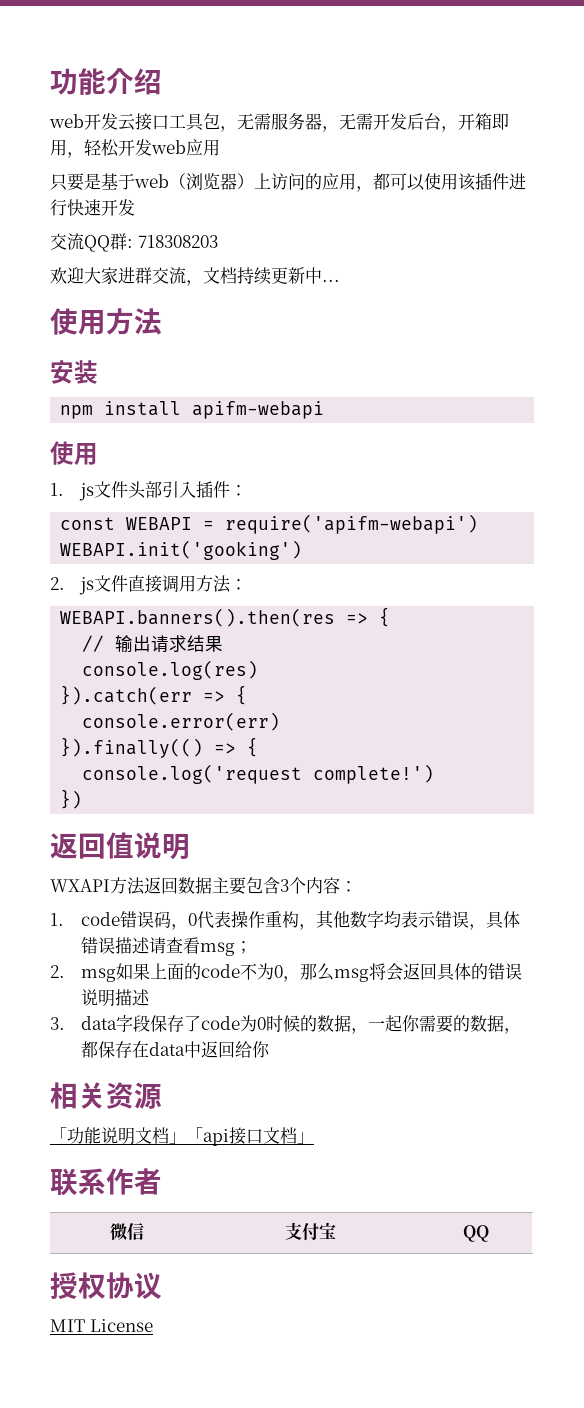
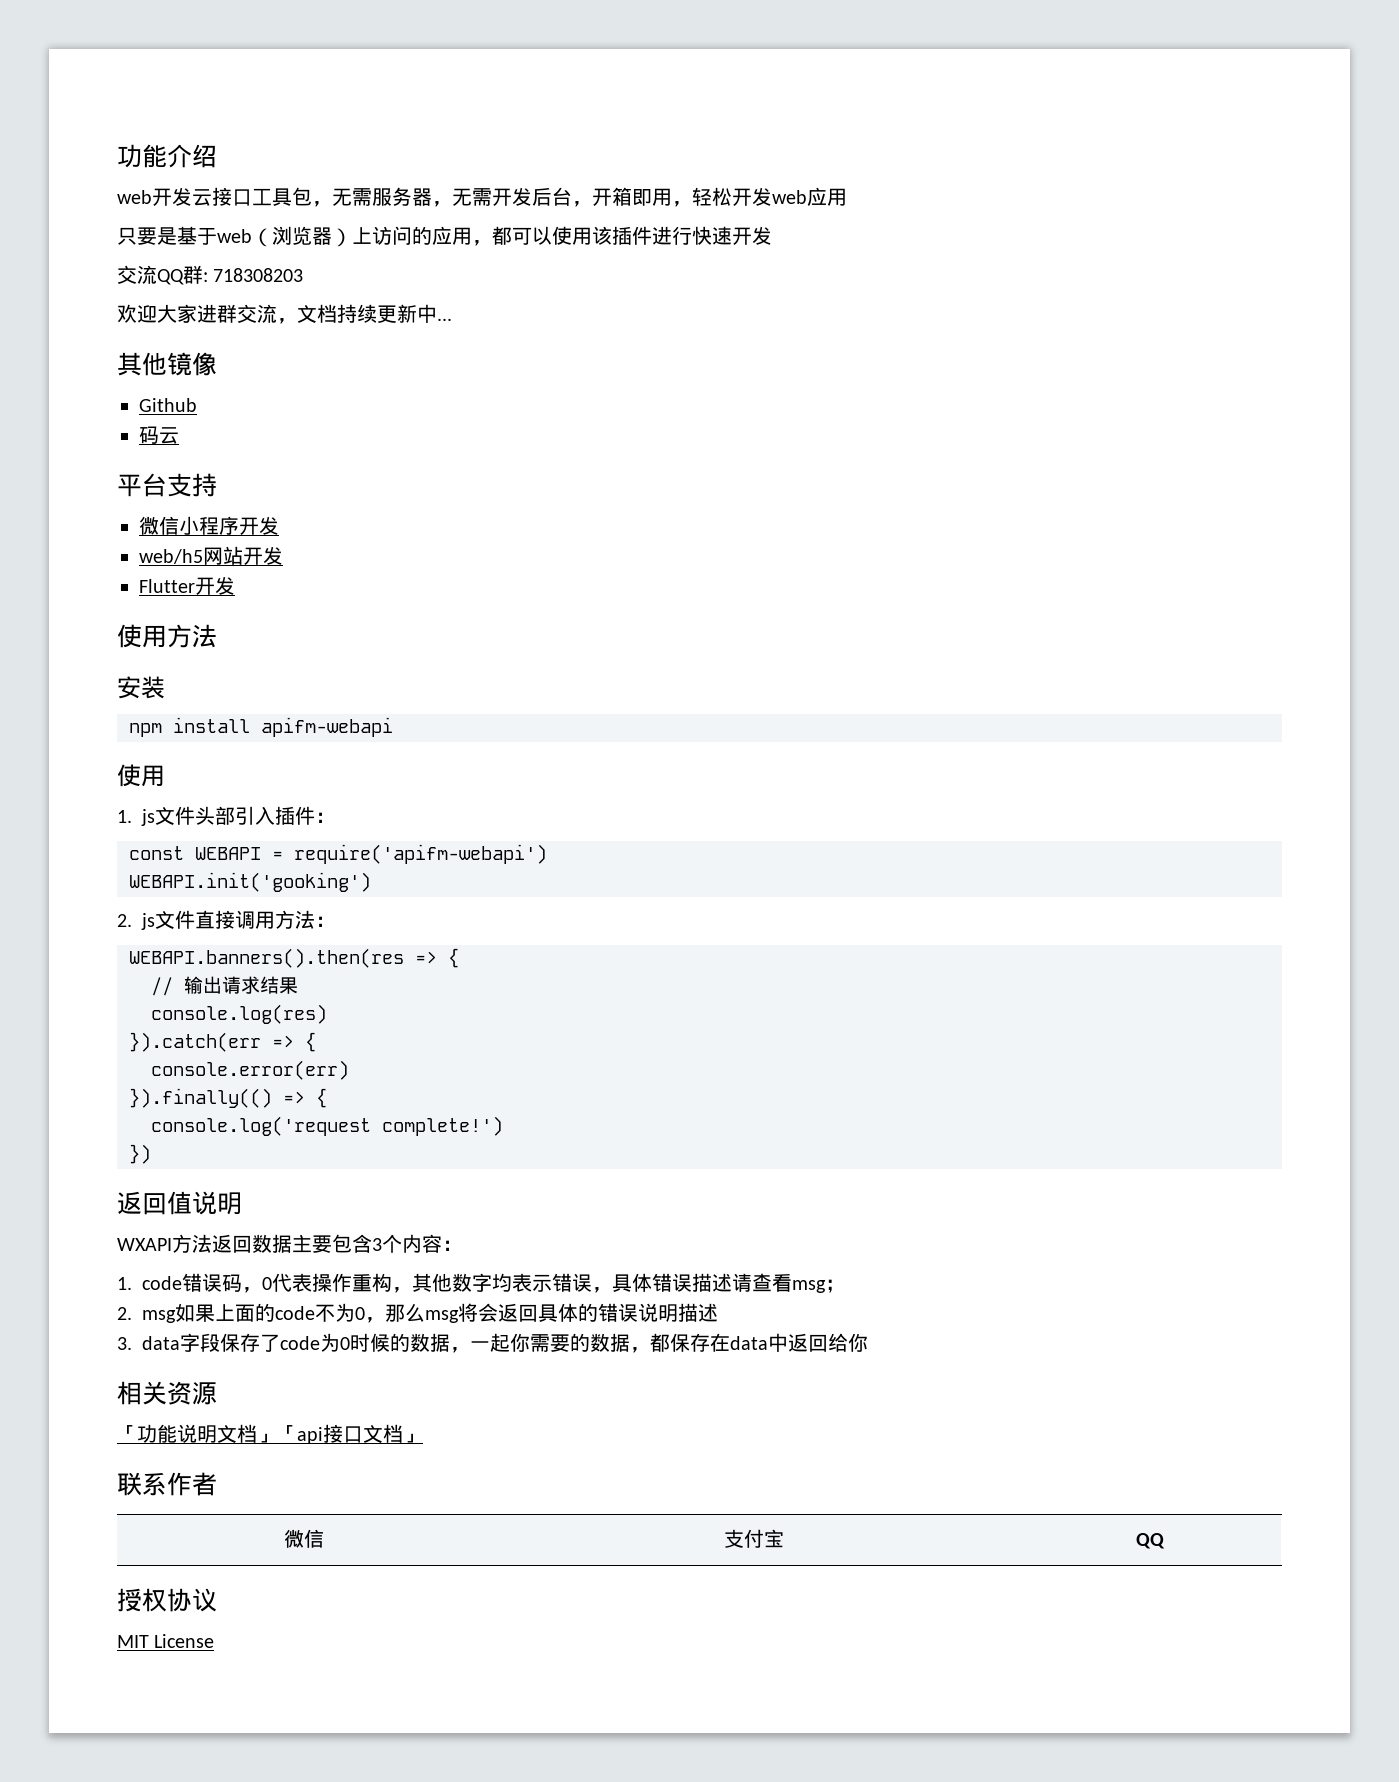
+ 其他镜像
+ Github
+ 码云
+ 平台支持
+ 微信小程序开发
+ web/h5网站开发
+ Flutter开发

